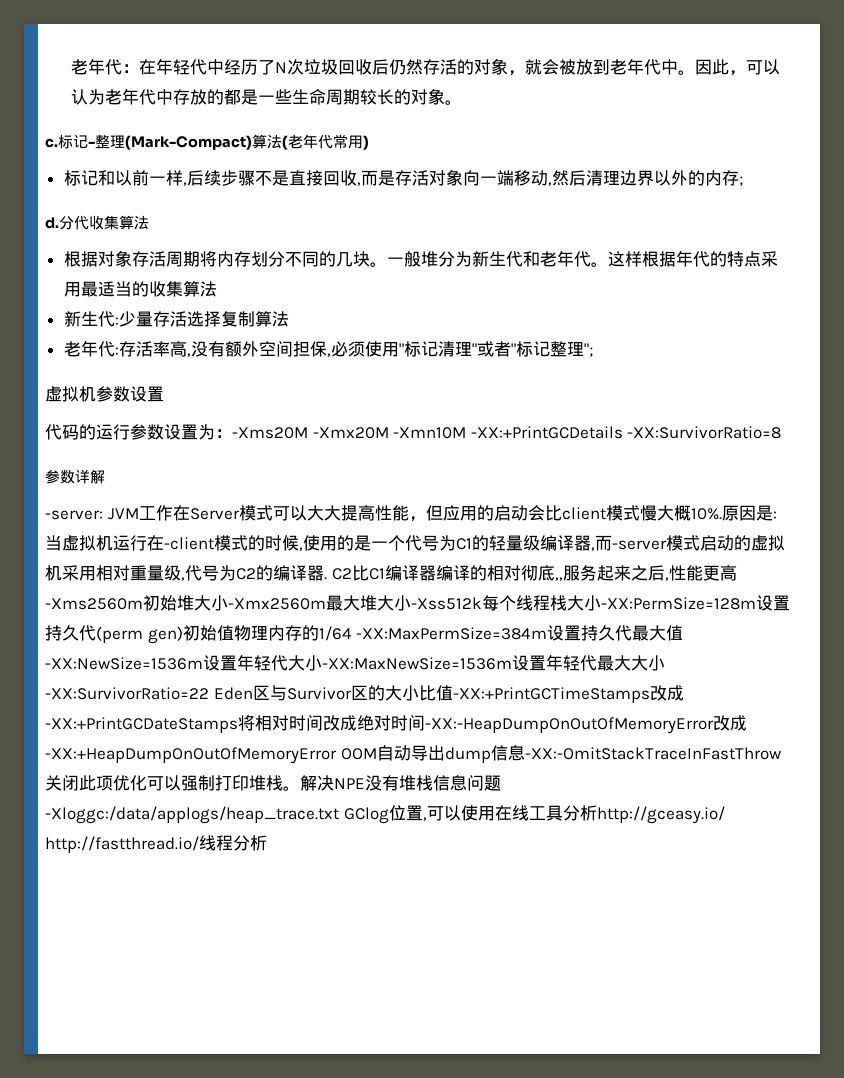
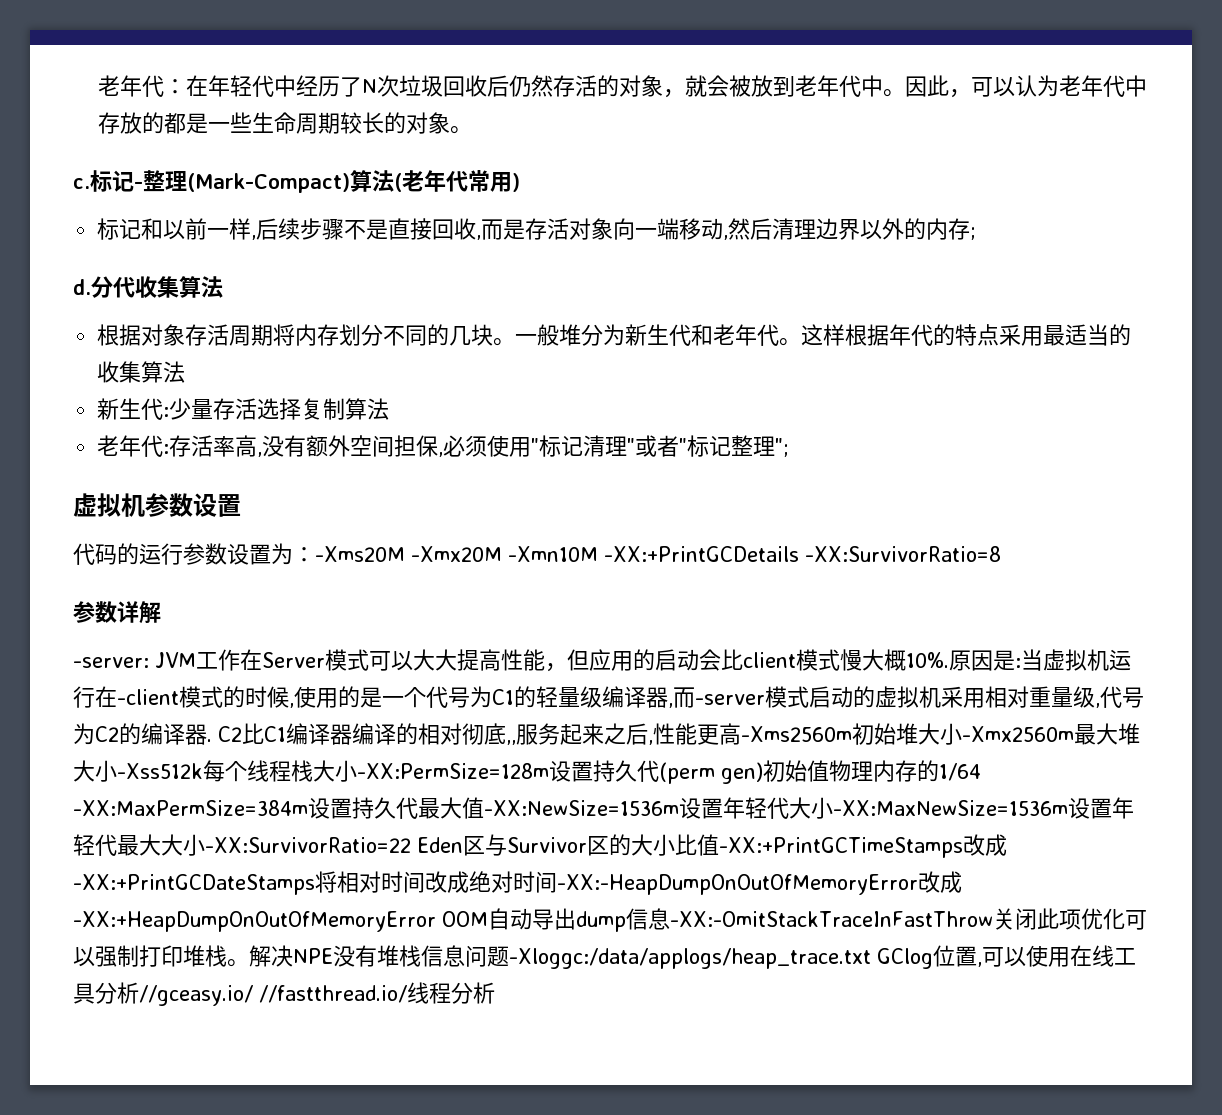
- 解决NPE没有堆栈信息问题-Xloggc:/data/applogs/heap_trace.txt GClog位置,可以使用在线工具分析http://gceasy.io/ http://fastthread.io/线程分析
+ 解决NPE没有堆栈信息问题-Xloggc:/data/applogs/heap_trace.txt GClog位置,可以使用在线工具分析//gceasy.io/ //fastthread.io/线程分析

